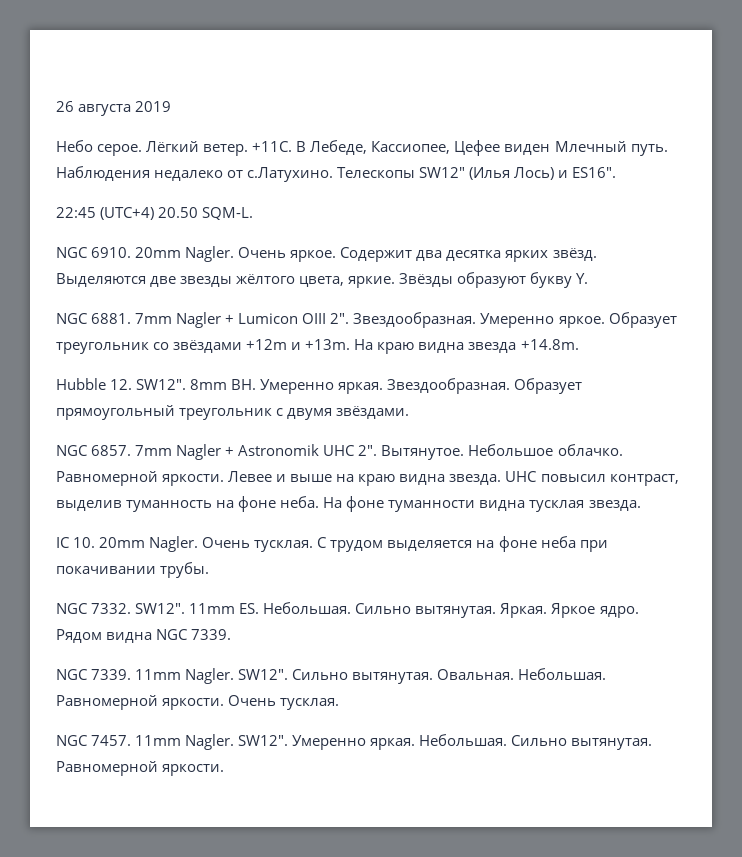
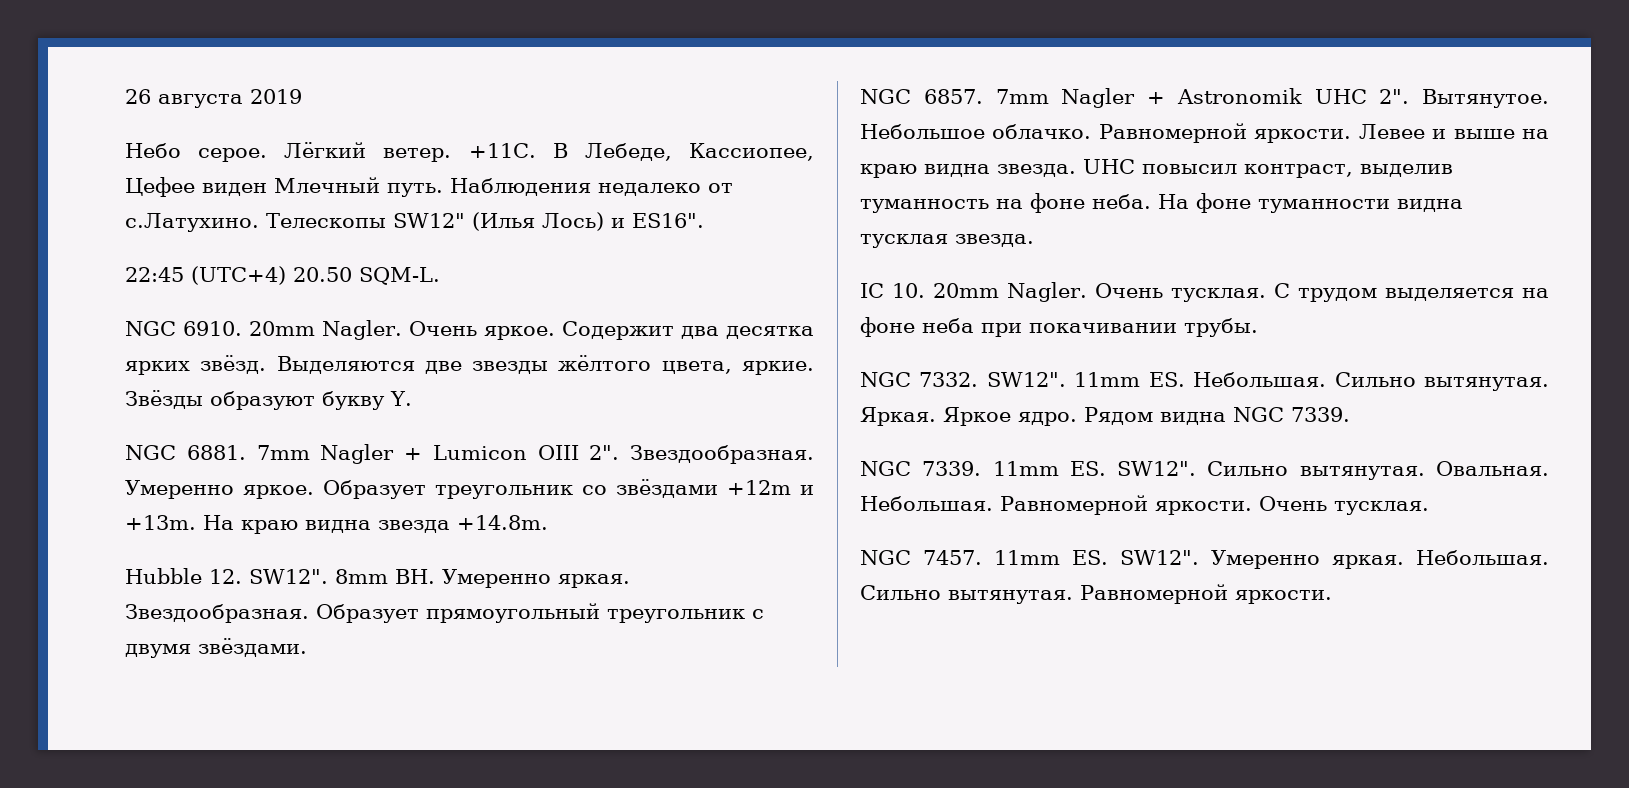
- NGC 7339. 11mm Nagler. SW12".
+ NGC 7339. 11mm ES. SW12".
- NGC 7457. 11mm Nagler. SW12".
+ NGC 7457. 11mm ES. SW12".

